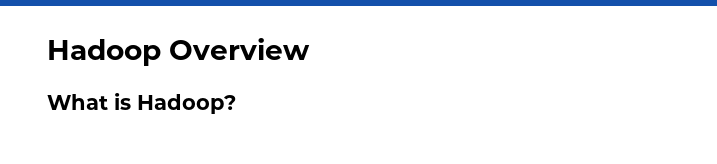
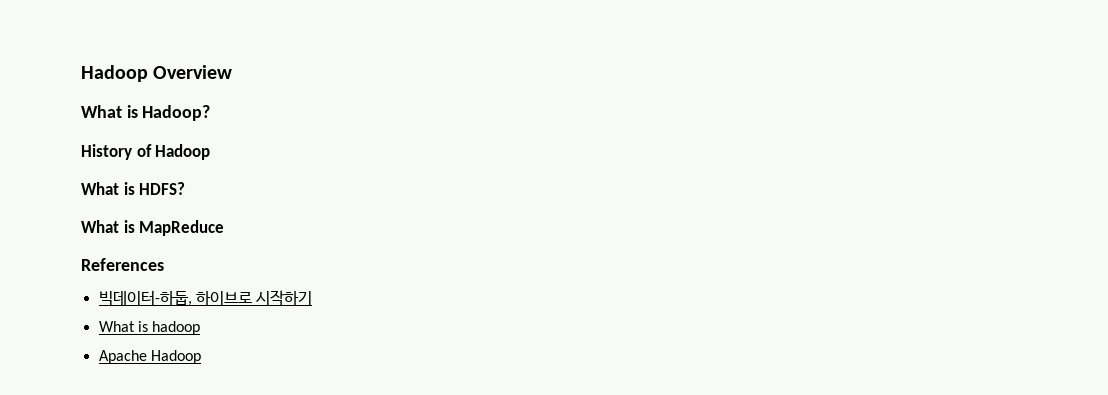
+ History of Hadoop
+ What is HDFS?
+ What is MapReduce
+ References
+ 빅데이터-하둡, 하이브로 시작하기
+ What is hadoop
+ Apache Hadoop

